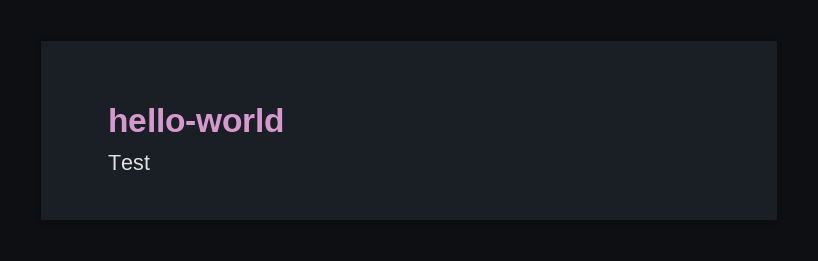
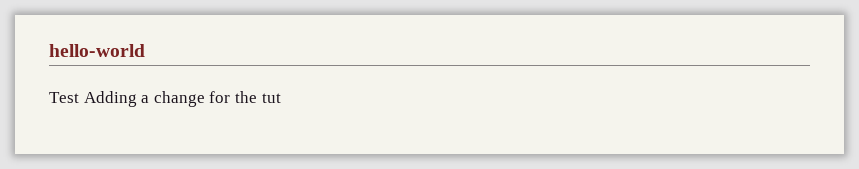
- Test
+ Test Adding a change for the tut

